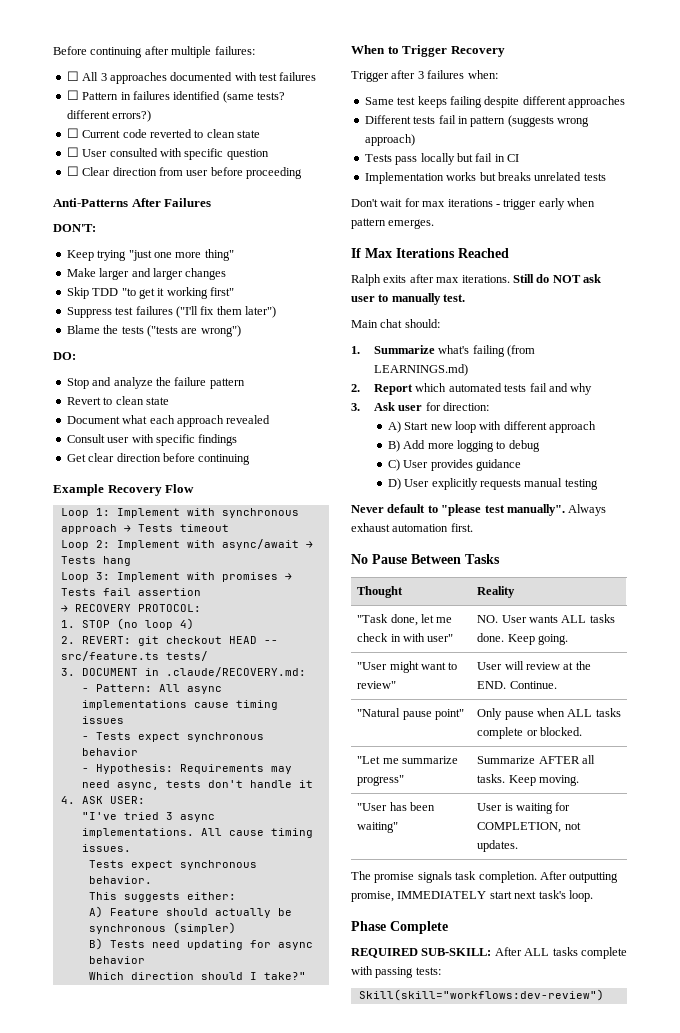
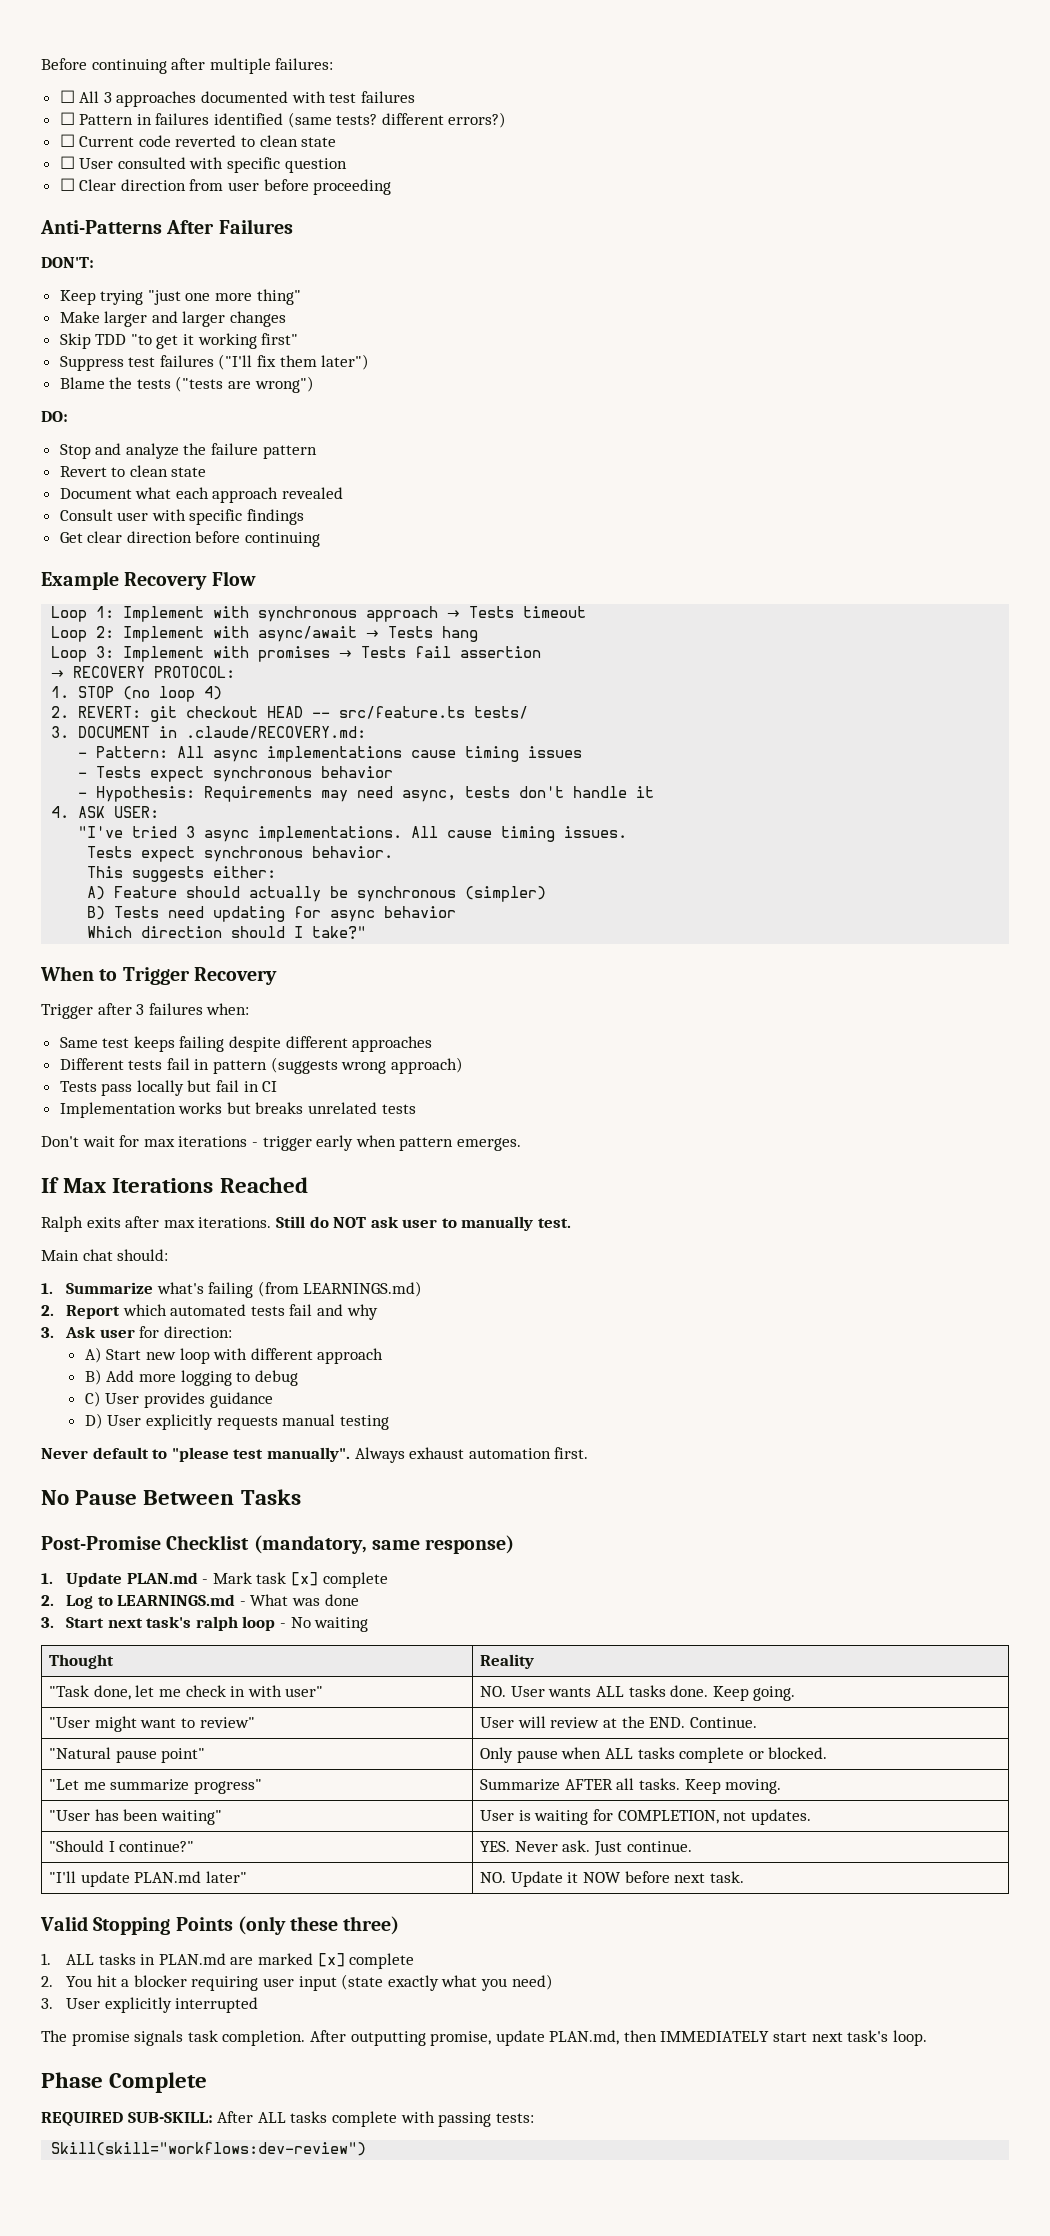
+ Post-Promise Checklist (mandatory, same response)
+ 1. Update PLAN.md - Mark task [x] complete
+ 2. Log to LEARNINGS.md - What was done
+ 3. Start next task's ralph loop - No waiting
+ "Should I continue?" | YES. Never ask. Just continue.
+ "I'll update PLAN.md later" | NO. Update it NOW before next task.
+ Valid Stopping Points (only these three)
+ 1. ALL tasks in PLAN.md are marked [x] complete
+ 2. You hit a blocker requiring user input (state exactly what you need)
+ 3. User explicitly interrupted
- After outputting promise, IMMEDIATELY start next task's loop.
+ After outputting promise, update PLAN.md, then IMMEDIATELY start next task's loop.

